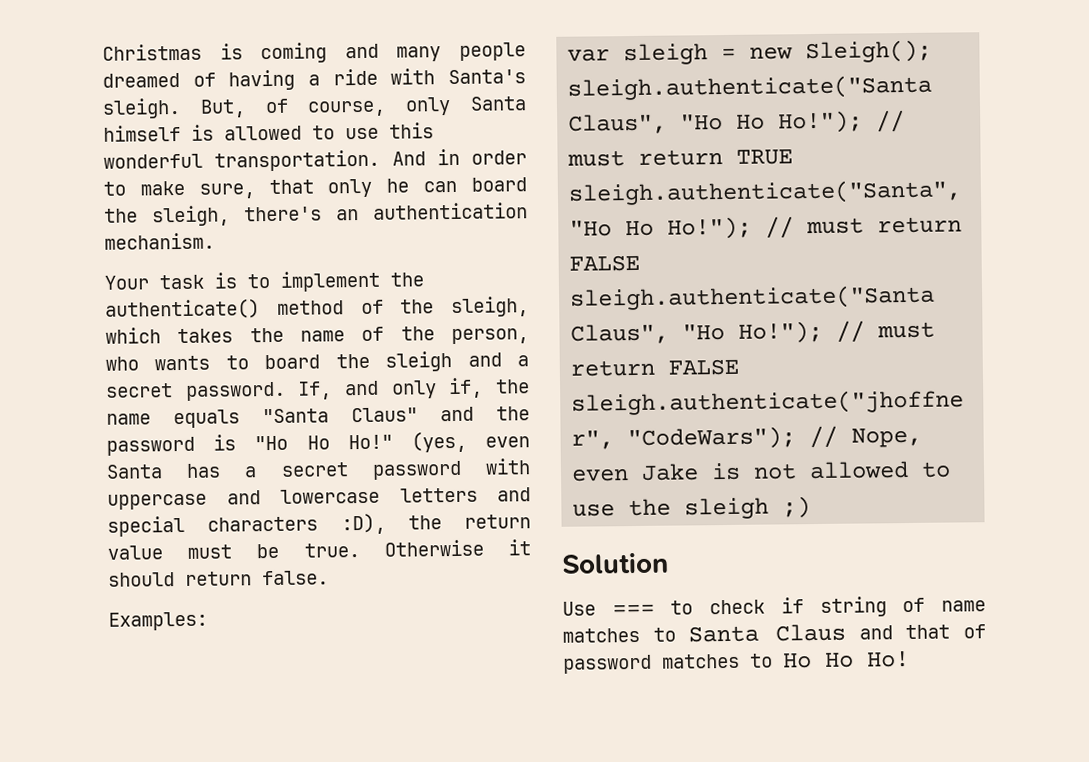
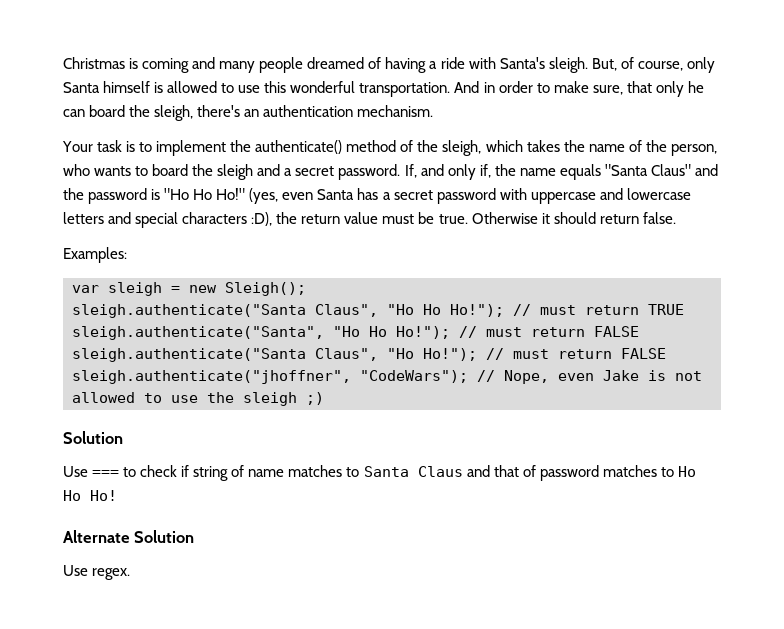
+ Alternate Solution
+ Use regex.

